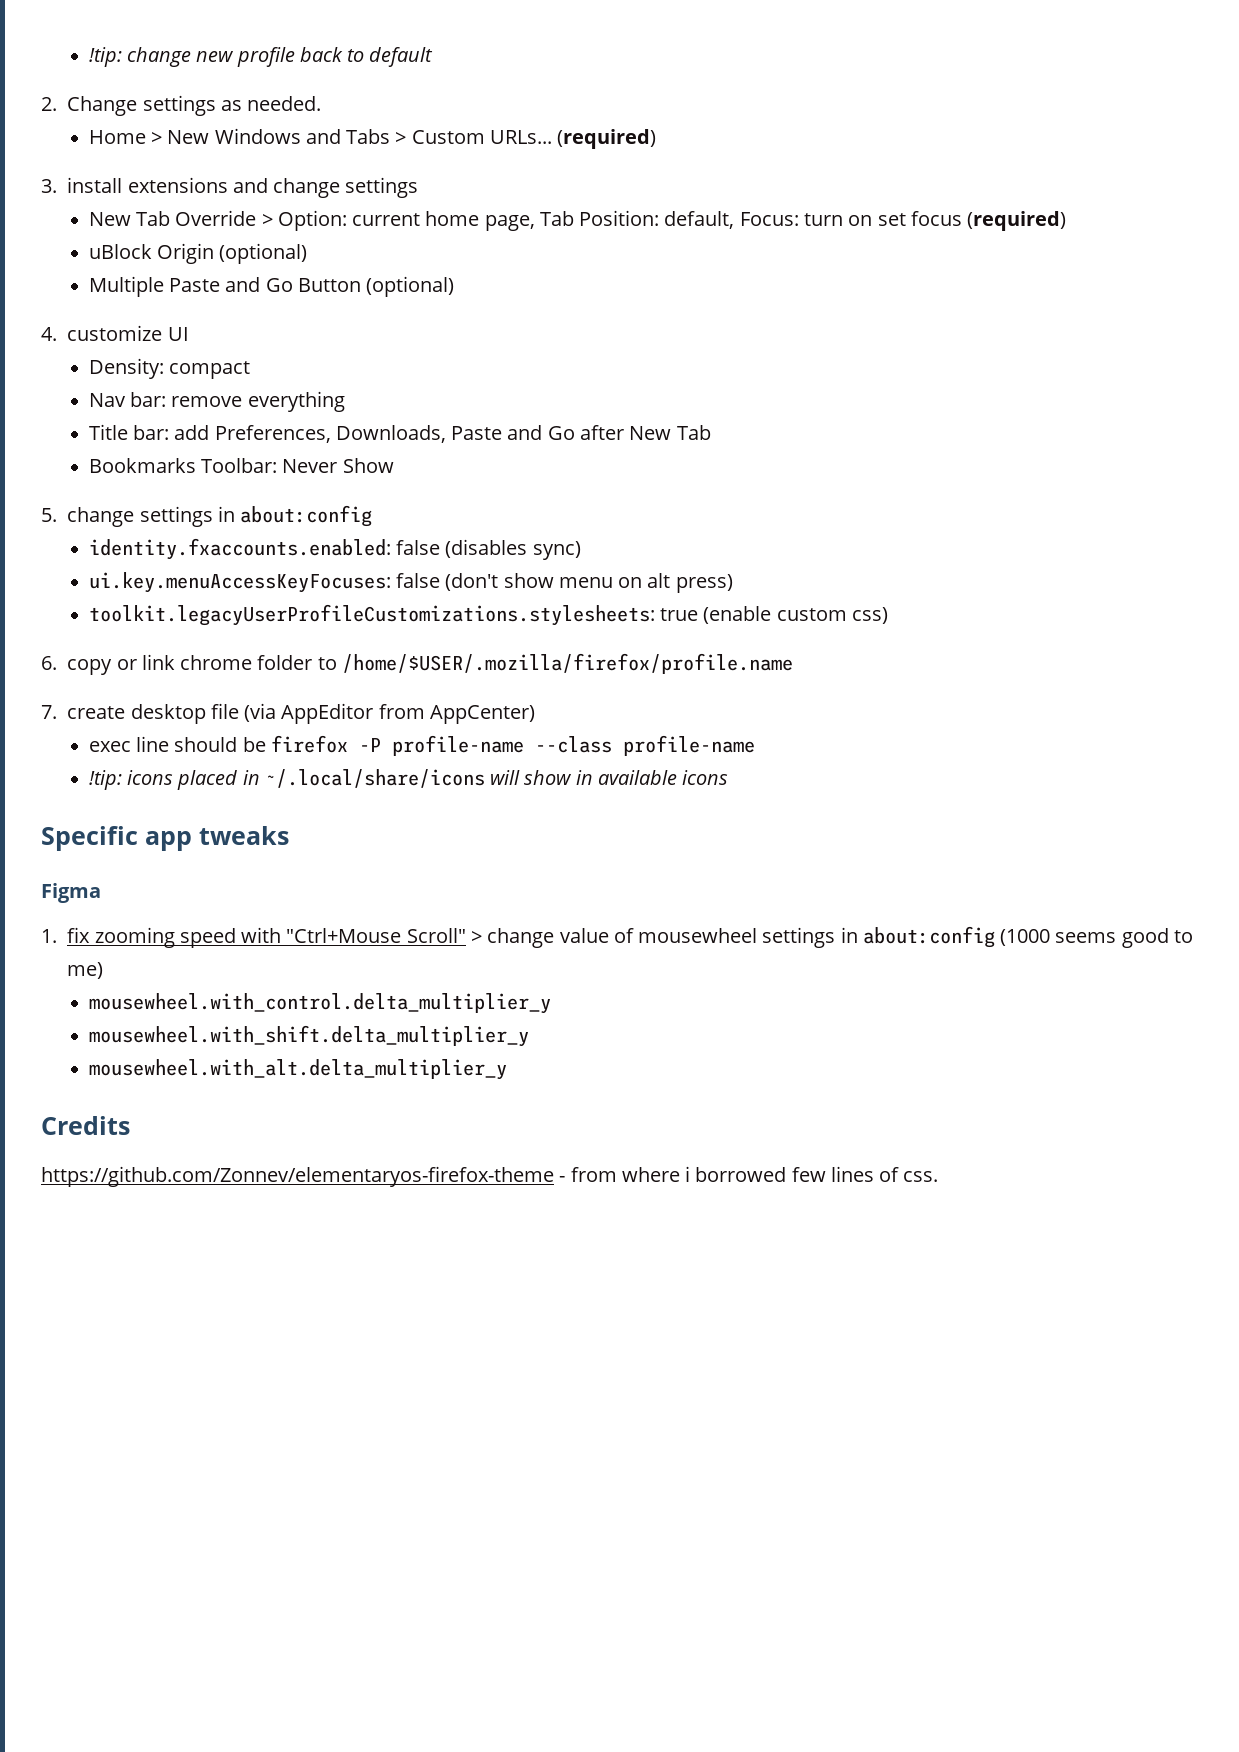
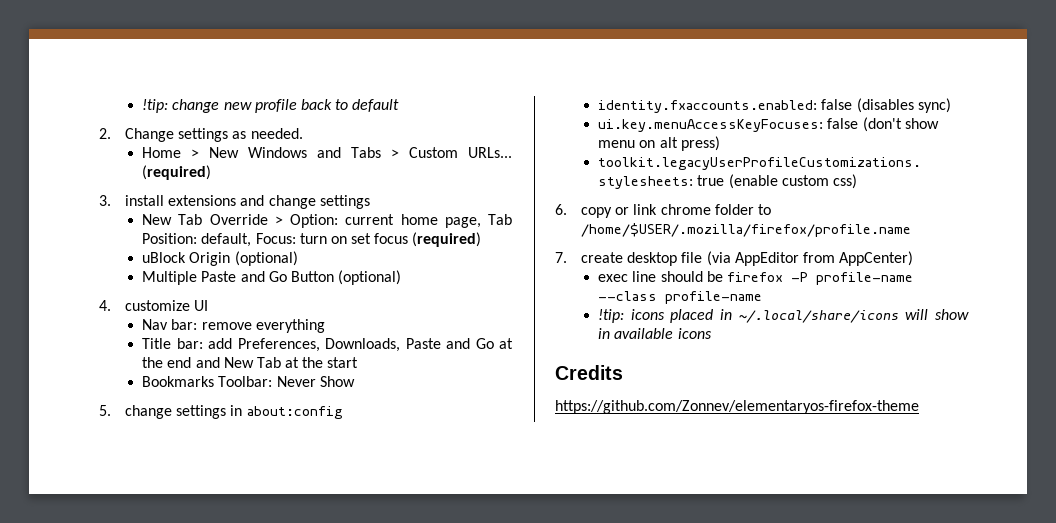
- Density: compact
- Title bar: add Preferences, Downloads, Paste and Go after New Tab
+ Title bar: add Preferences, Downloads, Paste and Go at the end and New Tab at the start
- Specific app tweaks
- Figma
- 1. fix zooming speed with "Ctrl+Mouse Scroll" > change value of mousewheel settings in about:config (1000 seems good to me)
- mousewheel.with_control.delta_multiplier_y
- mousewheel.with_shift.delta_multiplier_y
- mousewheel.with_alt.delta_multiplier_y
  Credits
- https://github.com/Zonnev/elementaryos-firefox-theme - from where i borrowed few lines of css.
+ https://github.com/Zonnev/elementaryos-firefox-theme

